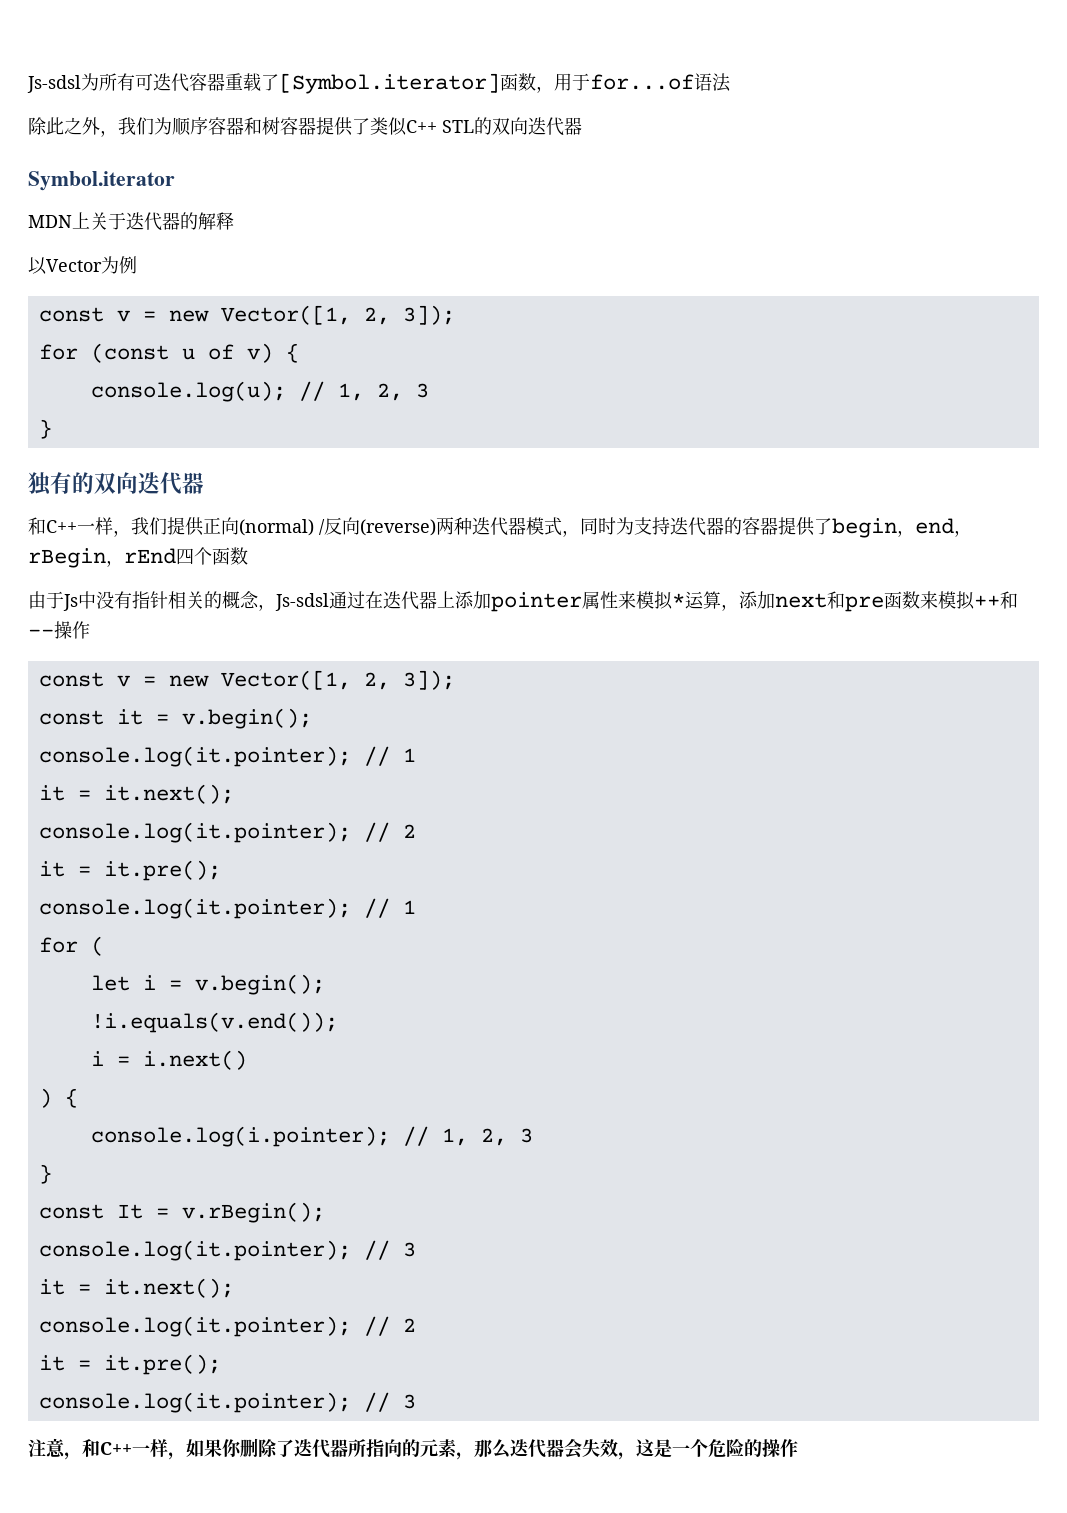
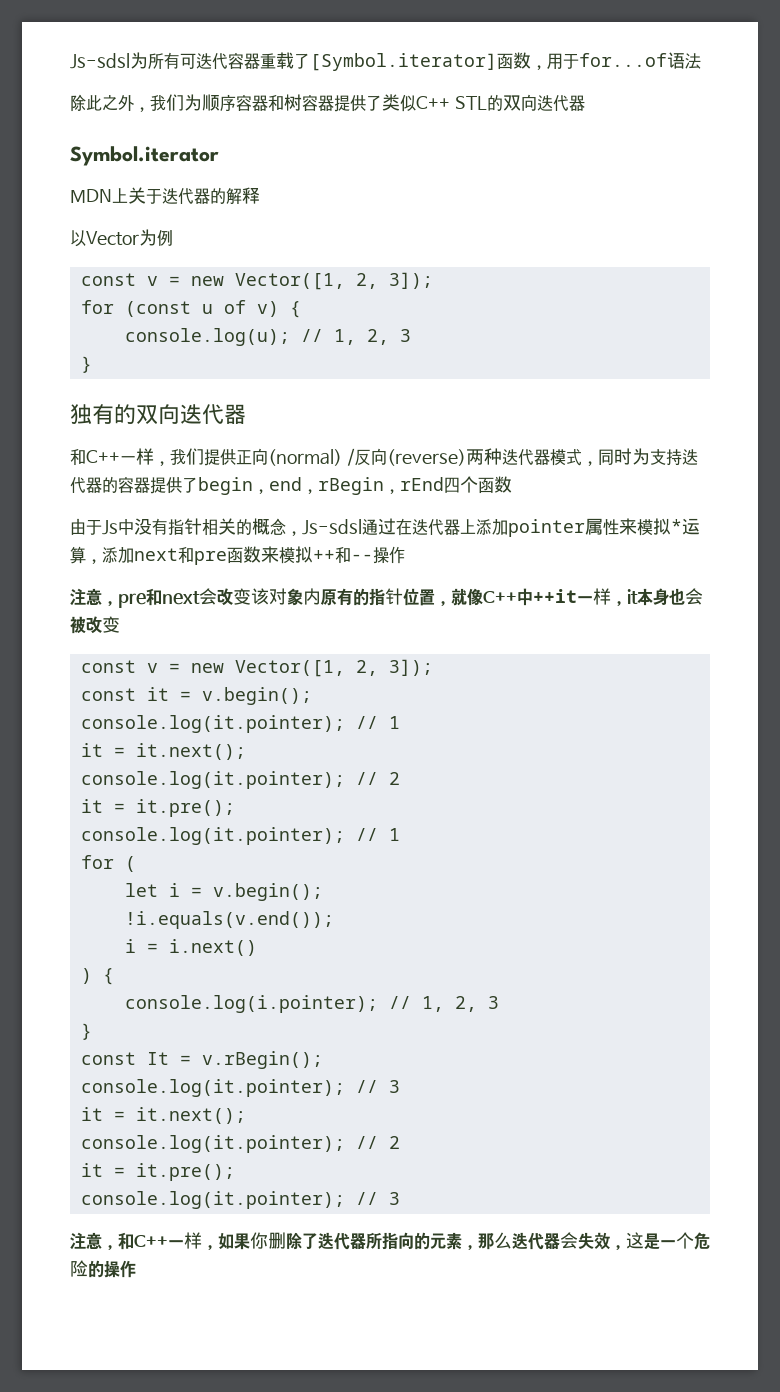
+ 注意，pre和next会改变该对象内原有的指针位置，就像C++中++it一样，it本身也会被改变

